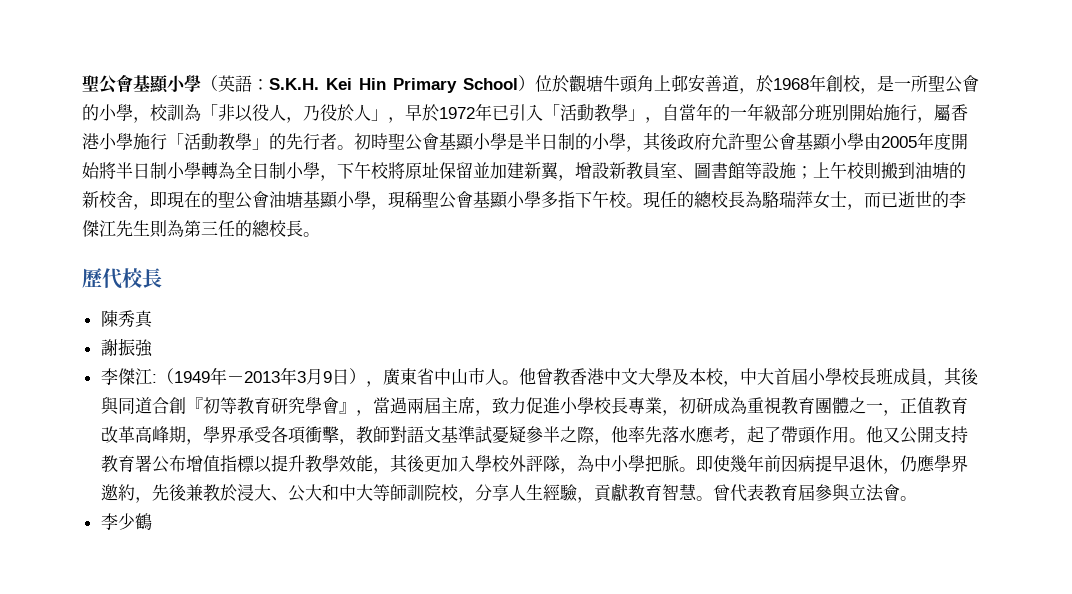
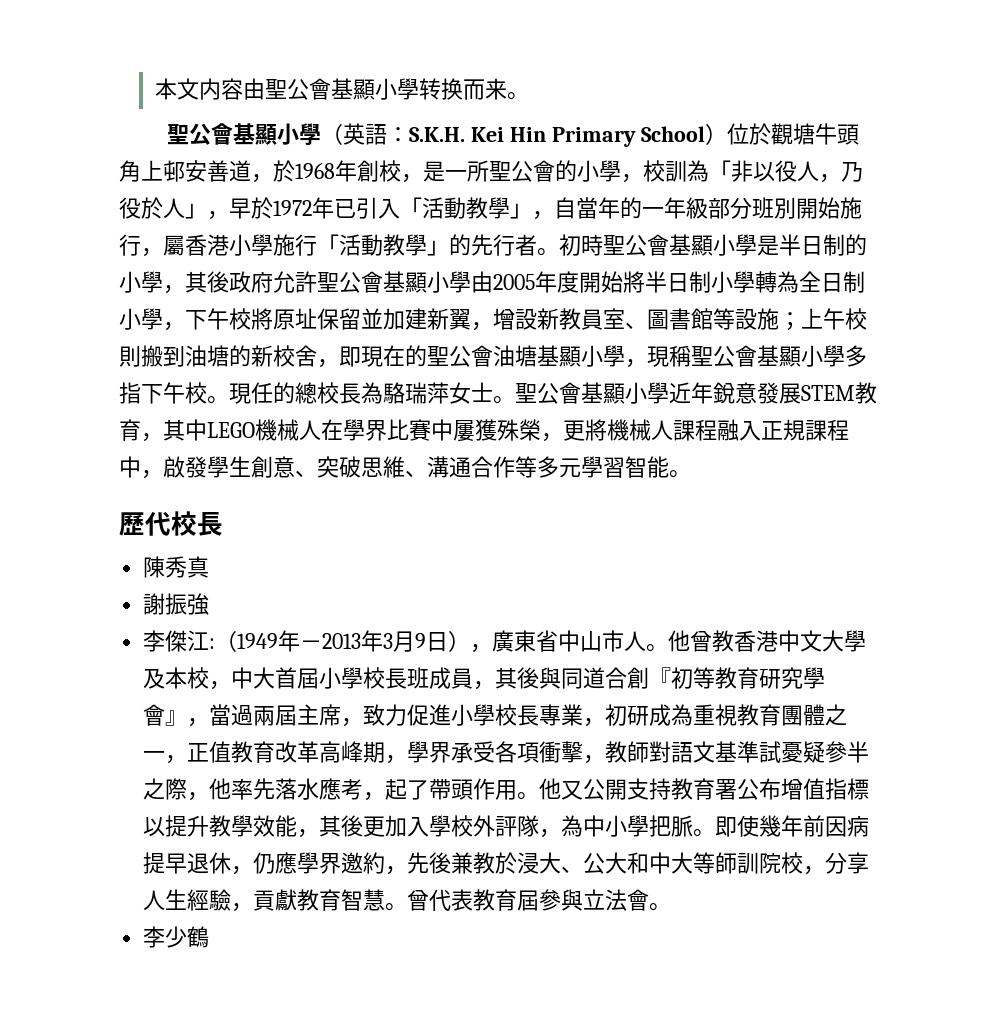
+ 本文内容由聖公會基顯小學转换而来。
- 現任的總校長為駱瑞萍女士，而已逝世的李傑江先生則為第三任的總校長。
+ 現任的總校長為駱瑞萍女士。聖公會基顯小學近年銳意發展STEM教育，其中LEGO機械人在學界比賽中屢獲殊榮，更將機械人課程融入正規課程中，啟發學生創意、突破思維、溝通合作等多元學習智能。

